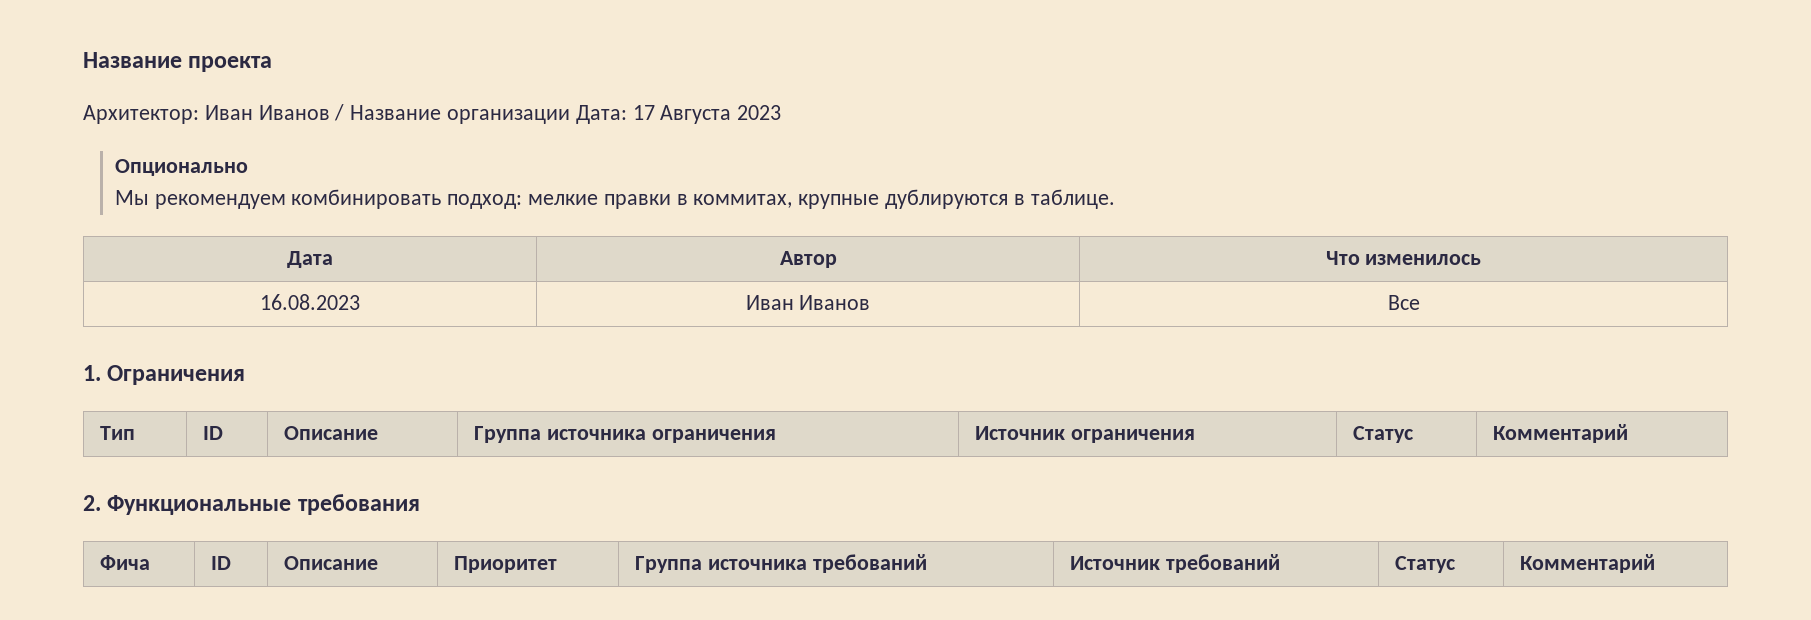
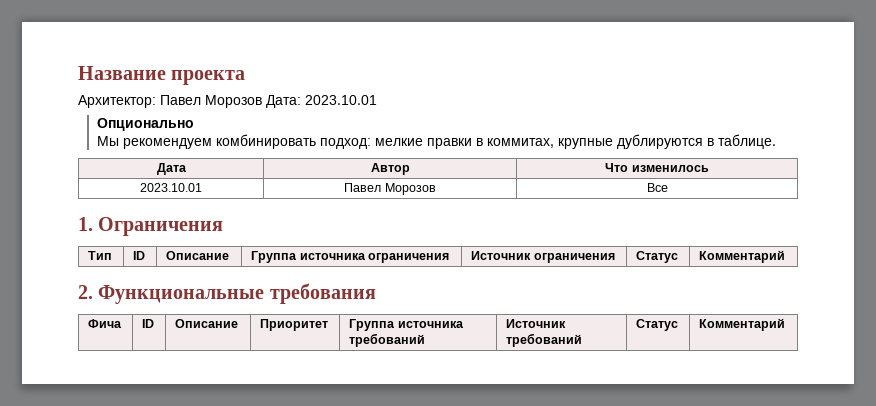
- Архитектор: Иван Иванов / Название организации Дата: 17 Августа 2023
+ Архитектор: Павел Морозов Дата: 2023.10.01
- 16.08.2023 | Иван Иванов | Все
+ 2023.10.01 | Павел Морозов | Все

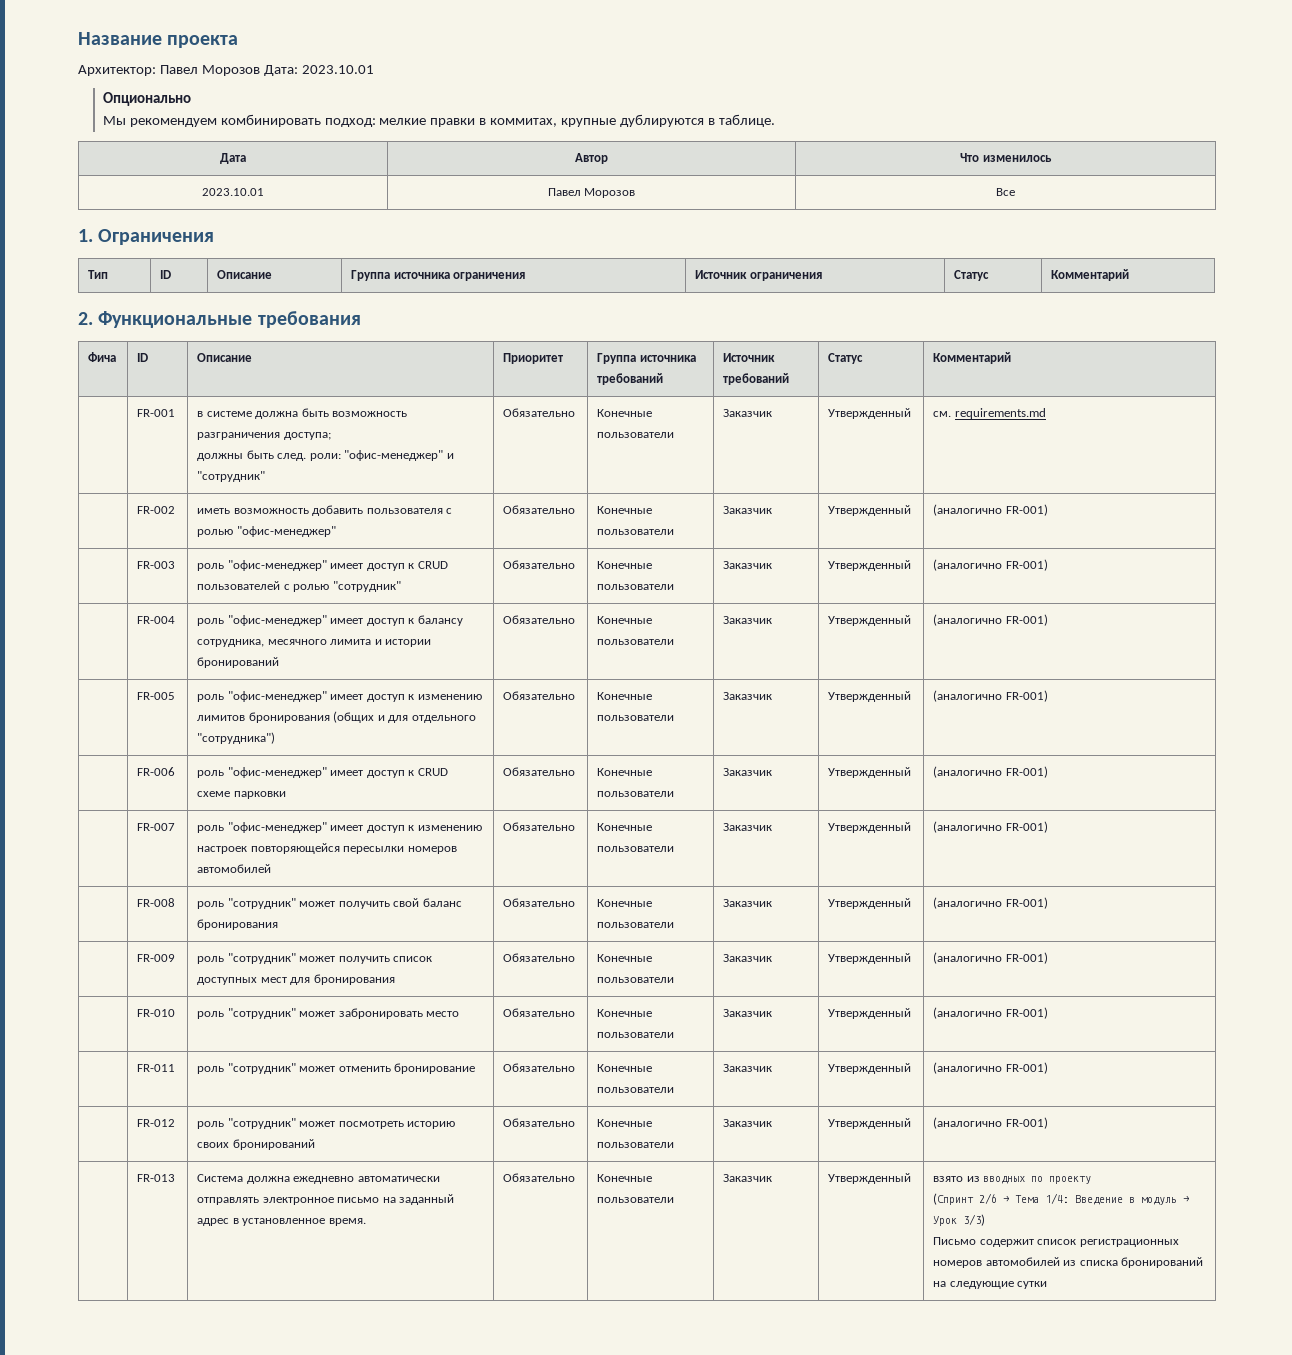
+ | FR-001 | в системе должна быть возможность разграничения доступа;
+ должны быть след. роли: "офис-менеджер" и "сотрудник" | Обязательно | Конечные пользователи | Заказчик | Утвержденный | см. requirements.md
+ | FR-002 | иметь возможность добавить пользователя с ролью "офис-менеджер" | Обязательно | Конечные пользователи | Заказчик | Утвержденный | (аналогично FR-001)
+ | FR-003 | роль "офис-менеджер" имеет доступ к CRUD пользователей с ролью "сотрудник" | Обязательно | Конечные пользователи | Заказчик | Утвержденный | (аналогично FR-001)
+ | FR-004 | роль "офис-менеджер" имеет доступ к балансу сотрудника, месячного лимита и истории бронирований | Обязательно | Конечные пользователи | Заказчик | Утвержденный | (аналогично FR-001)
+ | FR-005 | роль "офис-менеджер" имеет доступ к изменению лимитов бронирования (общих и для отдельного "сотрудника") | Обязательно | Конечные пользователи | Заказчик | Утвержденный | (аналогично FR-001)
+ | FR-006 | роль "офис-менеджер" имеет доступ к CRUD схеме парковки | Обязательно | Конечные пользователи | Заказчик | Утвержденный | (аналогично FR-001)
+ | FR-007 | роль "офис-менеджер" имеет доступ к изменению настроек повторяющейся пересылки номеров автомобилей | Обязательно | Конечные пользователи | Заказчик | Утвержденный | (аналогично FR-001)
+ | FR-008 | роль "сотрудник" может получить свой баланс бронирования | Обязательно | Конечные пользователи | Заказчик | Утвержденный | (аналогично FR-001)
+ | FR-009 | роль "сотрудник" может получить список доступных мест для бронирования | Обязательно | Конечные пользователи | Заказчик | Утвержденный | (аналогично FR-001)
+ | FR-010 | роль "сотрудник" может забронировать место | Обязательно | Конечные пользователи | Заказчик | Утвержденный | (аналогично FR-001)
+ | FR-011 | роль "сотрудник" может отменить бронирование | Обязательно | Конечные пользователи | Заказчик | Утвержденный | (аналогично FR-001)
+ | FR-012 | роль "сотрудник" может посмотреть историю своих бронирований | Обязательно | Конечные пользователи | Заказчик | Утвержденный | (аналогично FR-001)
+ | FR-013 | Система должна ежедневно автоматически отправлять электронное письмо на заданный адрес в установленное время. | Обязательно | Конечные пользователи | Заказчик | Утвержденный | взято из вводных по проекту
+ (Спринт 2/6 → Тема 1/4: Введение в модуль → Урок 3/3)
+ Письмо содержит список регистрационных номеров автомобилей из списка бронирований на следующие сутки

